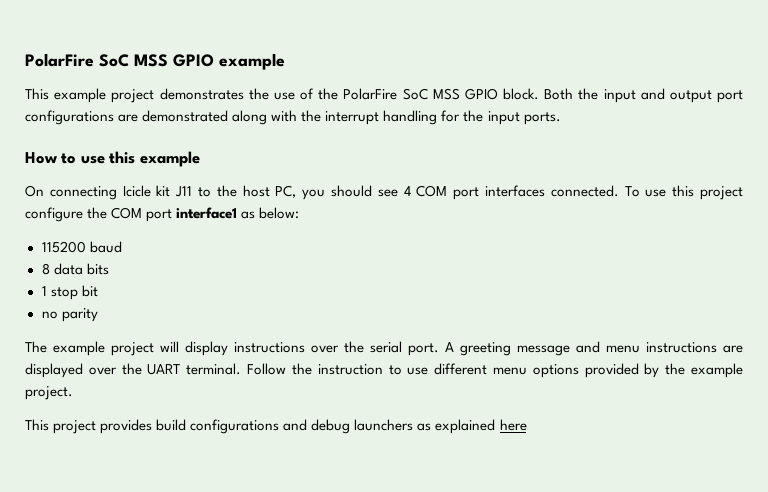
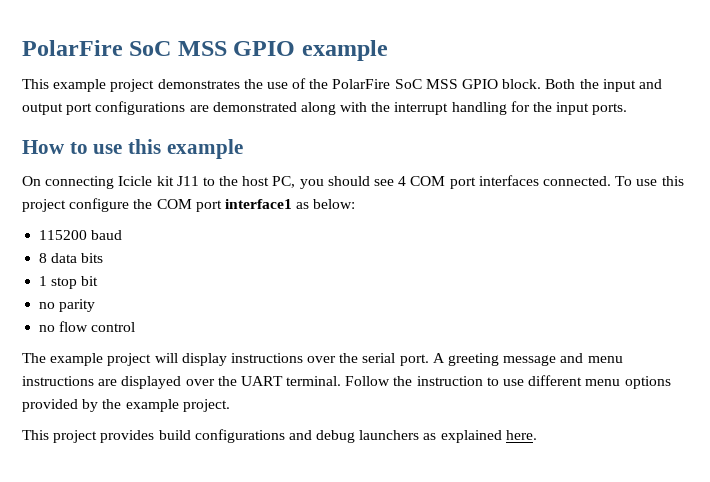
+ no flow control
- This project provides build configurations and debug launchers as explained here
+ This project provides build configurations and debug launchers as explained here.

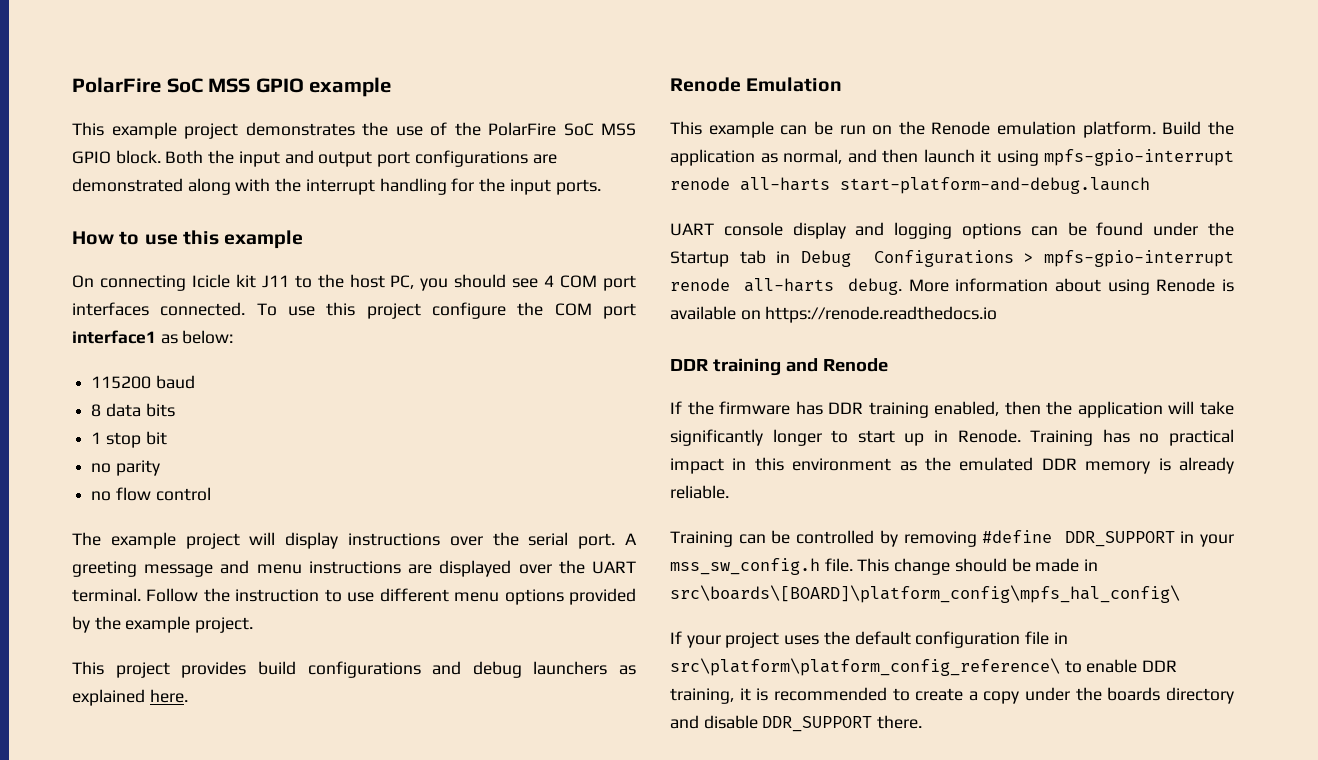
+ Renode Emulation
+ This example can be run on the Renode emulation platform. Build the application as normal, and then launch it using mpfs-gpio-interrupt renode all-harts start-platform-and-debug.launch
+ UART console display and logging options can be found under the Startup tab in Debug Configurations > mpfs-gpio-interrupt renode all-harts debug. More information about using Renode is available on https://renode.readthedocs.io
+ DDR training and Renode
+ If the firmware has DDR training enabled, then the application will take significantly longer to start up in Renode. Training has no practical impact in this environment as the emulated DDR memory is already reliable.
+ Training can be controlled by removing #define DDR_SUPPORT in your mss_sw_config.h file. This change should be made in src\boards\[BOARD]\platform_config\mpfs_hal_config\
+ If your project uses the default configuration file in src\platform\platform_config_reference\ to enable DDR training, it is recommended to create a copy under the boards directory and disable DDR_SUPPORT there.

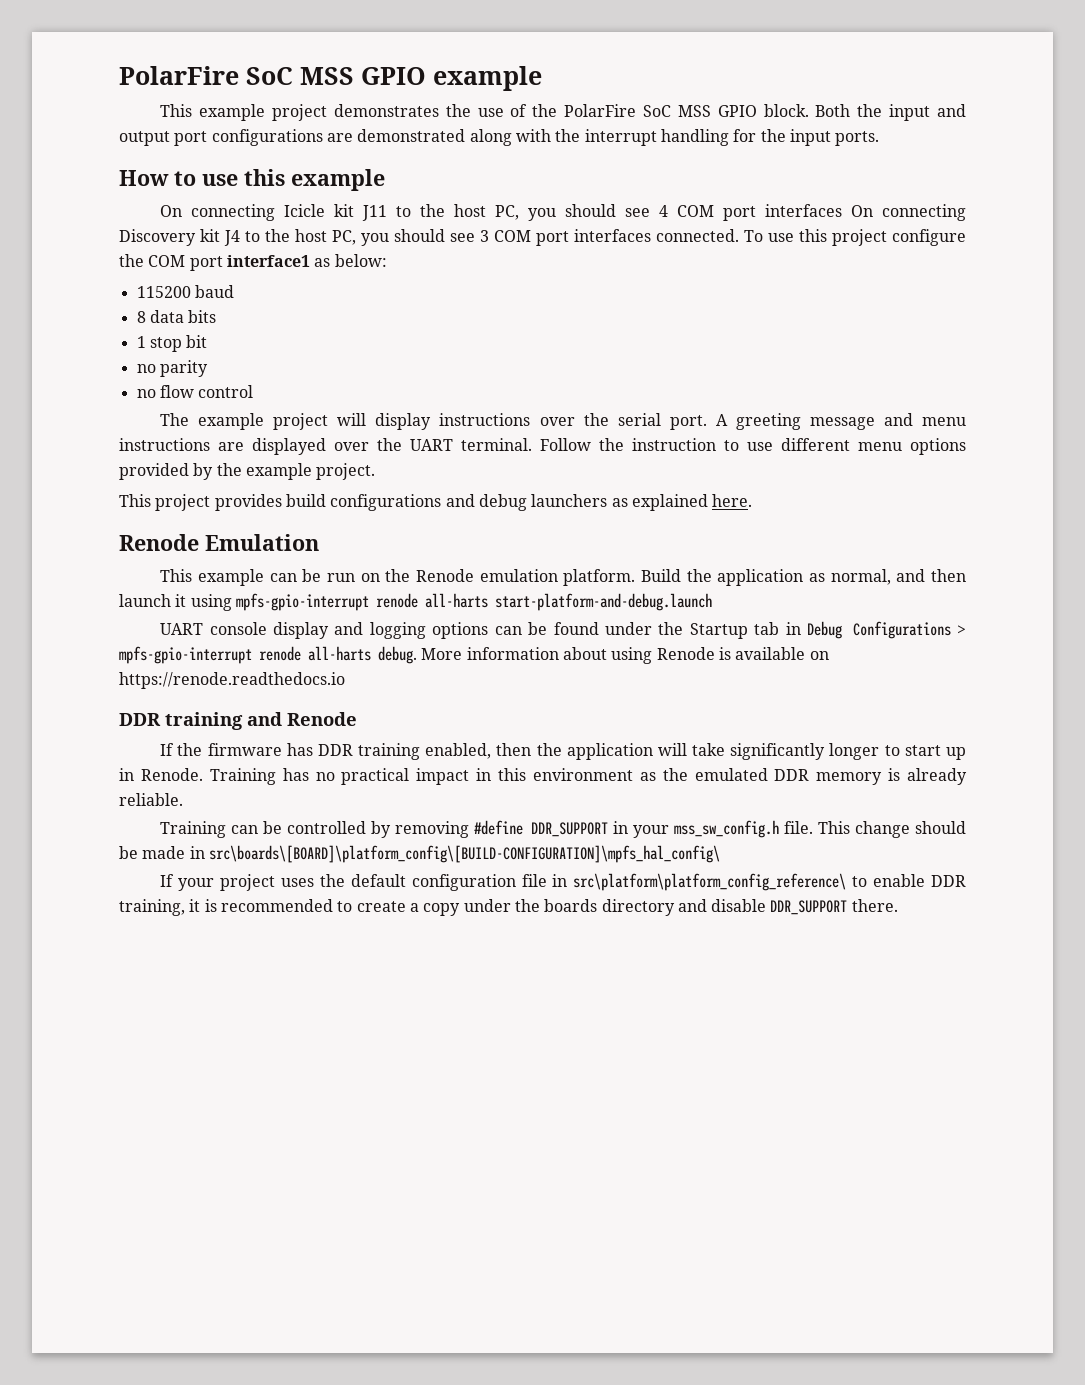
- On connecting Icicle kit J11 to the host PC, you should see 4 COM port interfaces connected.
+ On connecting Icicle kit J11 to the host PC, you should see 4 COM port interfaces On connecting Discovery kit J4 to the host PC, you should see 3 COM port interfaces connected.
- This change should be made in src\boards\[BOARD]\platform_config\mpfs_hal_config\
+ This change should be made in src\boards\[BOARD]\platform_config\[BUILD-CONFIGURATION]\mpfs_hal_config\

